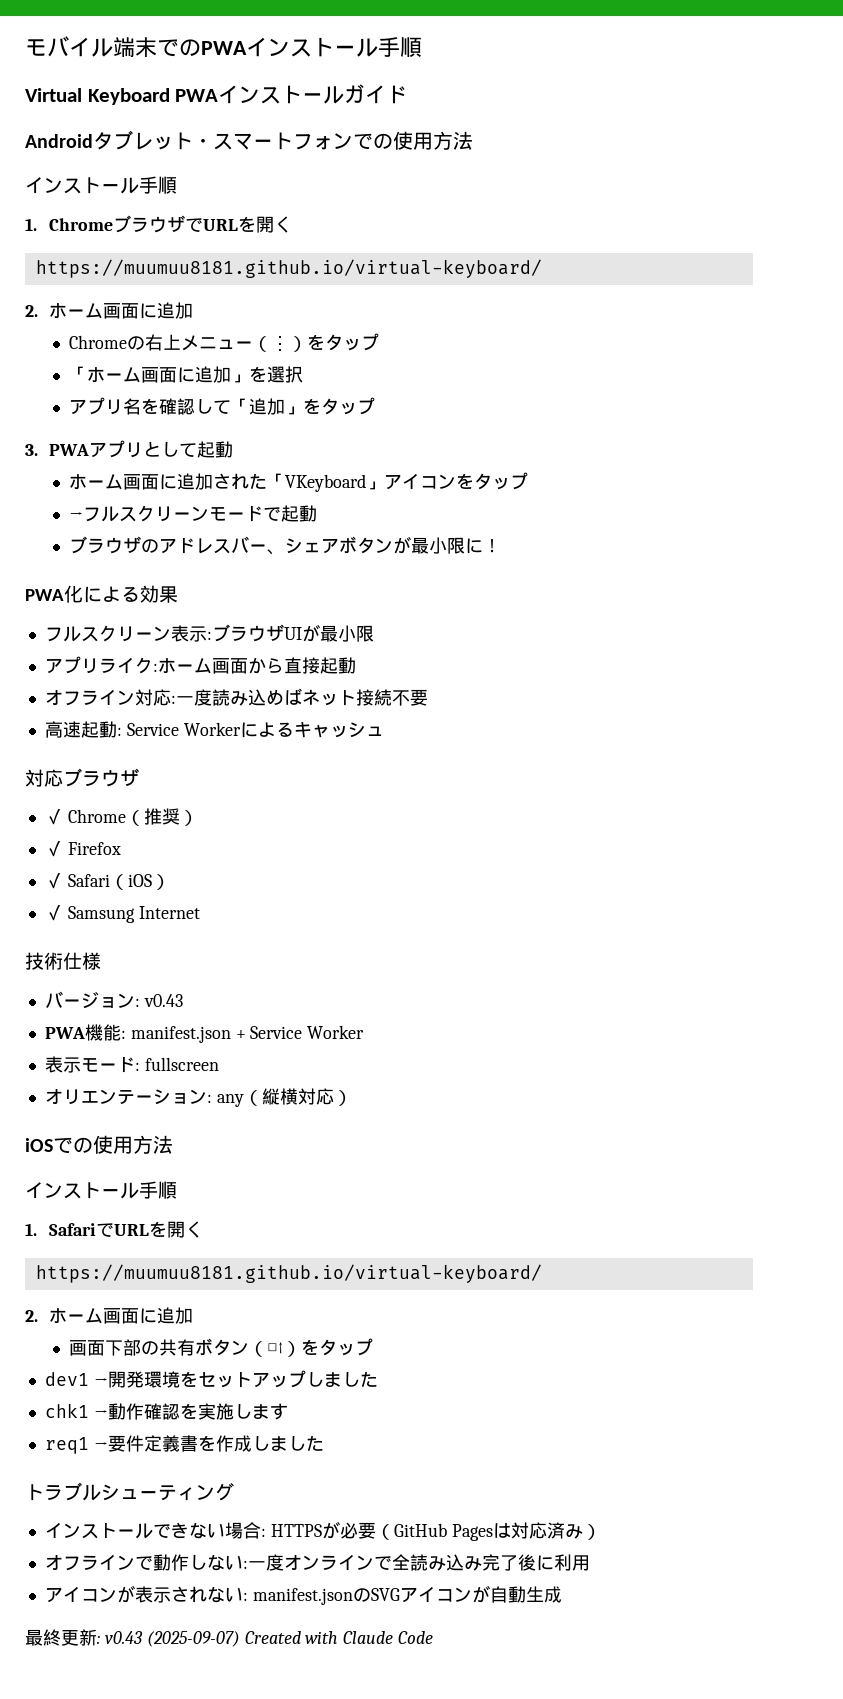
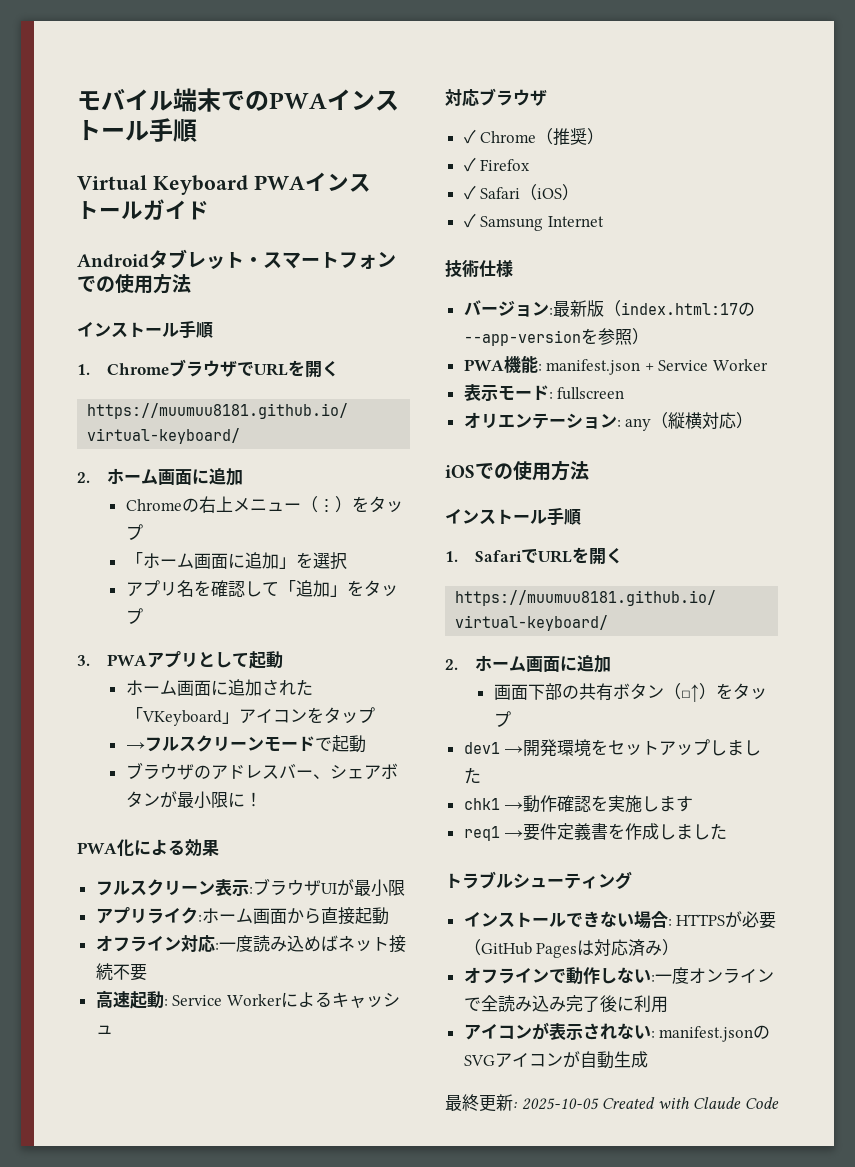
- バージョン: v0.43
+ バージョン:最新版（index.html:17の--app-versionを参照）
- 最終更新: v0.43 (2025-09-07) Created with Claude Code
+ 最終更新: 2025-10-05 Created with Claude Code

